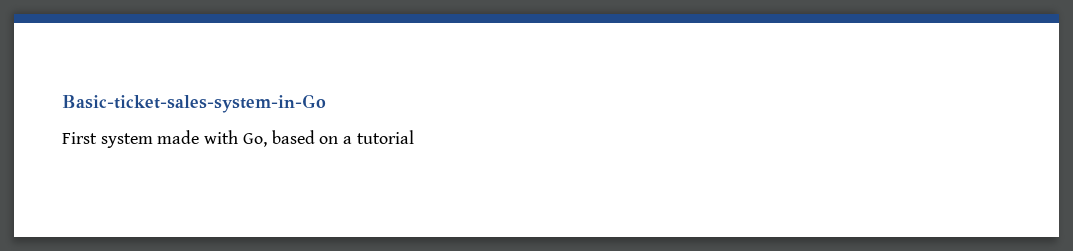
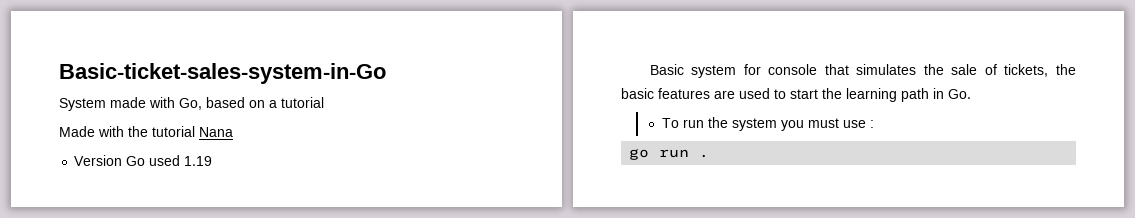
- First system made with Go, based on a tutorial
+ System made with Go, based on a tutorial
+ Made with the tutorial Nana
+ Version Go used 1.19
+ Basic system for console that simulates the sale of tickets, the basic features are used to start the learning path in Go.
+ To run the system you must use :
+ go run .

